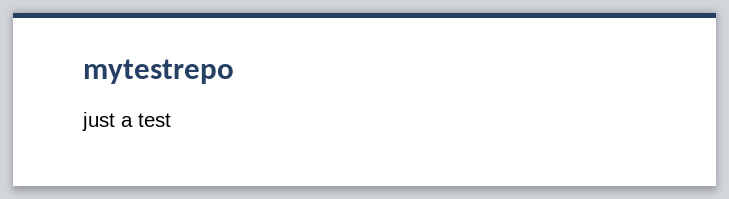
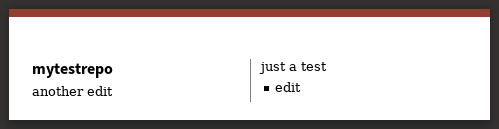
+ another edit
  just a test
+ edit

